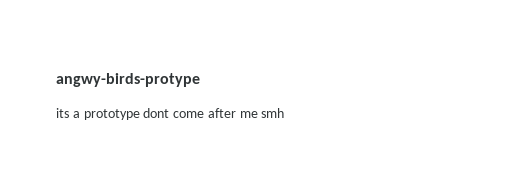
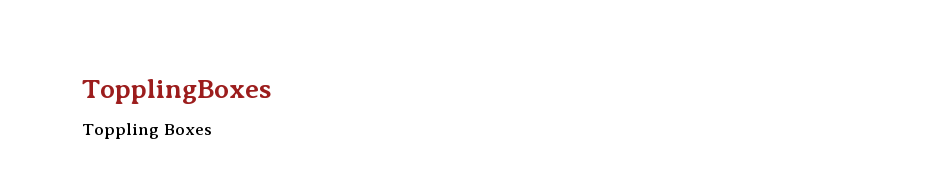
- angwy-birds-protype
- its a prototype dont come after me smh
+ TopplingBoxes
+ Toppling Boxes

